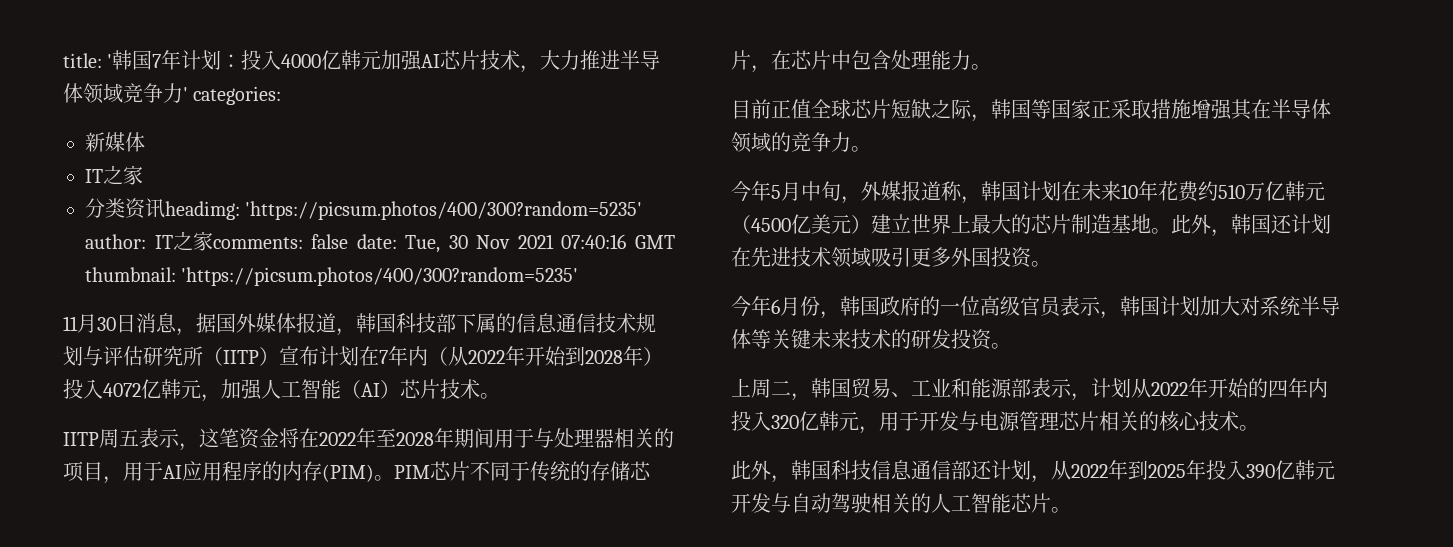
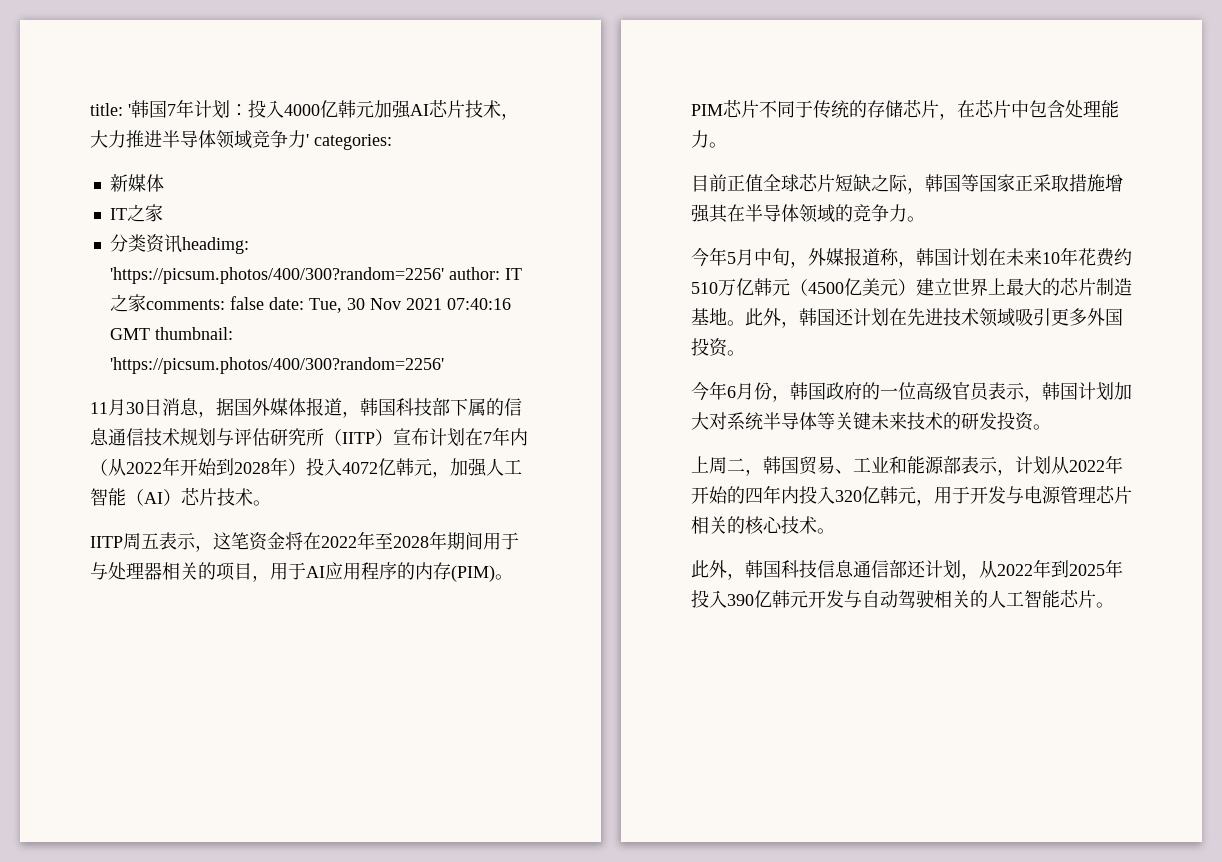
- 分类资讯headimg: 'https://picsum.photos/400/300?random=5235' author: IT之家comments: false date: Tue, 30 Nov 2021 07:40:16 GMT thumbnail: 'https://picsum.photos/400/300?random=5235'
+ 分类资讯headimg: 'https://picsum.photos/400/300?random=2256' author: IT之家comments: false date: Tue, 30 Nov 2021 07:40:16 GMT thumbnail: 'https://picsum.photos/400/300?random=2256'

